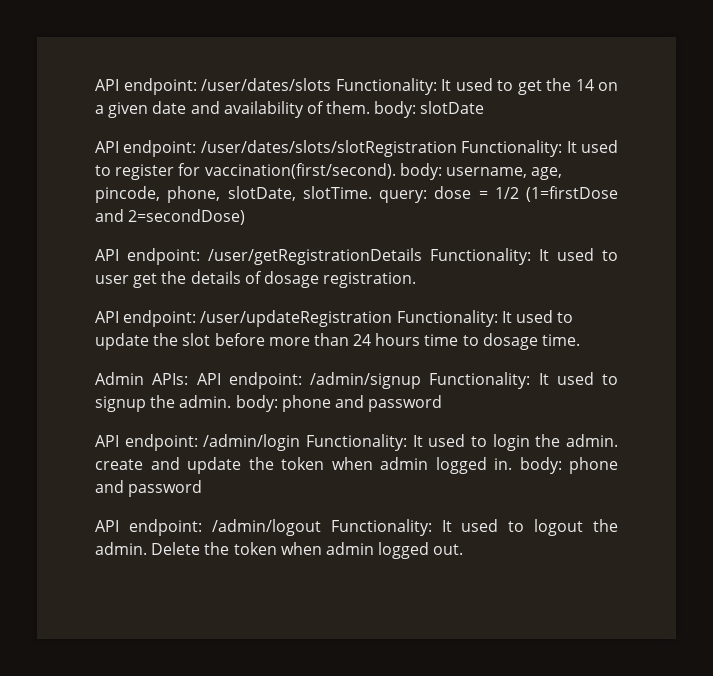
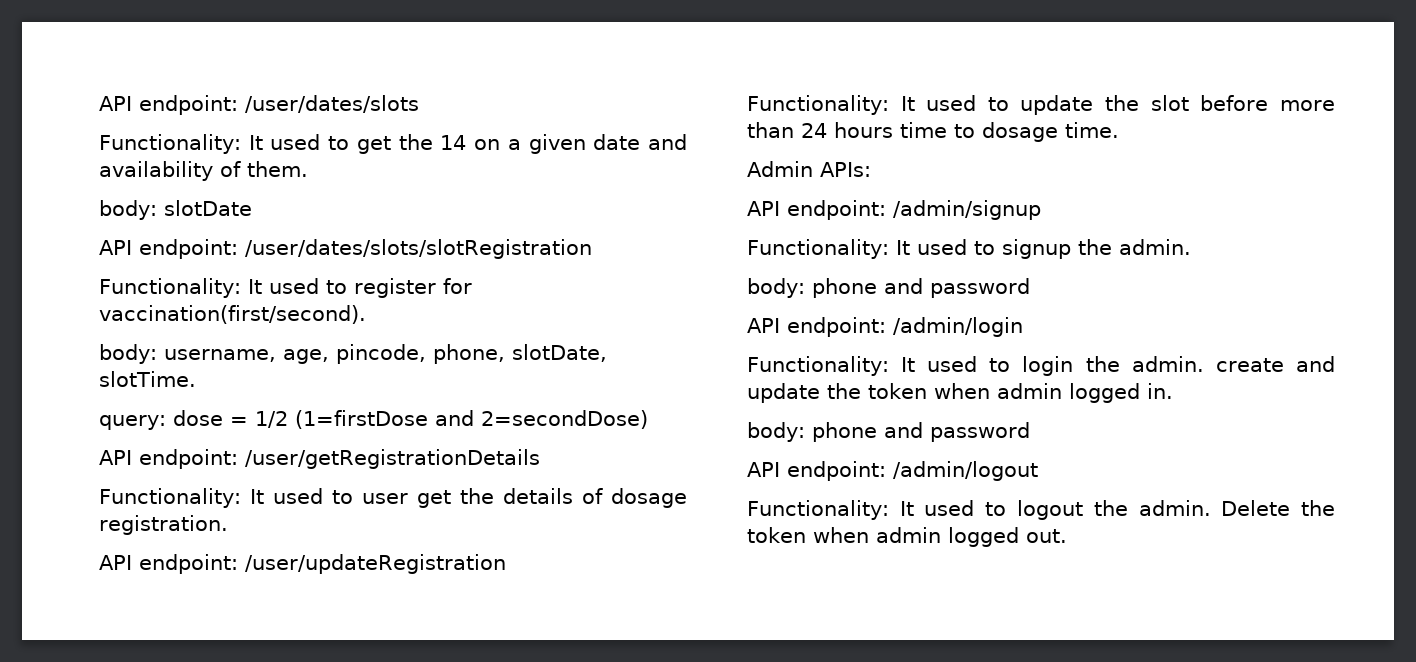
- API endpoint: /user/dates/slots Functionality: It used to get the 14 on a given date and availability of them. body: slotDate
+ API endpoint: /user/dates/slots
+ Functionality: It used to get the 14 on a given date and availability of them.
+ body: slotDate
- API endpoint: /user/dates/slots/slotRegistration Functionality: It used to register for vaccination(first/second). body: username, age, pincode, phone, slotDate, slotTime. query: dose = 1/2 (1=firstDose and 2=secondDose)
+ API endpoint: /user/dates/slots/slotRegistration
+ Functionality: It used to register for vaccination(first/second).
+ body: username, age, pincode, phone, slotDate, slotTime.
+ query: dose = 1/2 (1=firstDose and 2=secondDose)
- API endpoint: /user/getRegistrationDetails Functionality: It used to user get the details of dosage registration.
+ API endpoint: /user/getRegistrationDetails
+ Functionality: It used to user get the details of dosage registration.
- API endpoint: /user/updateRegistration Functionality: It used to update the slot before more than 24 hours time to dosage time.
+ API endpoint: /user/updateRegistration
+ Functionality: It used to update the slot before more than 24 hours time to dosage time.
- Admin APIs: API endpoint: /admin/signup Functionality: It used to signup the admin. body: phone and password
+ Admin APIs:
+ API endpoint: /admin/signup
+ Functionality: It used to signup the admin.
+ body: phone and password
- API endpoint: /admin/login Functionality: It used to login the admin. create and update the token when admin logged in. body: phone and password
+ API endpoint: /admin/login
+ Functionality: It used to login the admin. create and update the token when admin logged in.
+ body: phone and password
- API endpoint: /admin/logout Functionality: It used to logout the admin.
+ API endpoint: /admin/logout
+ Functionality: It used to logout the admin.

